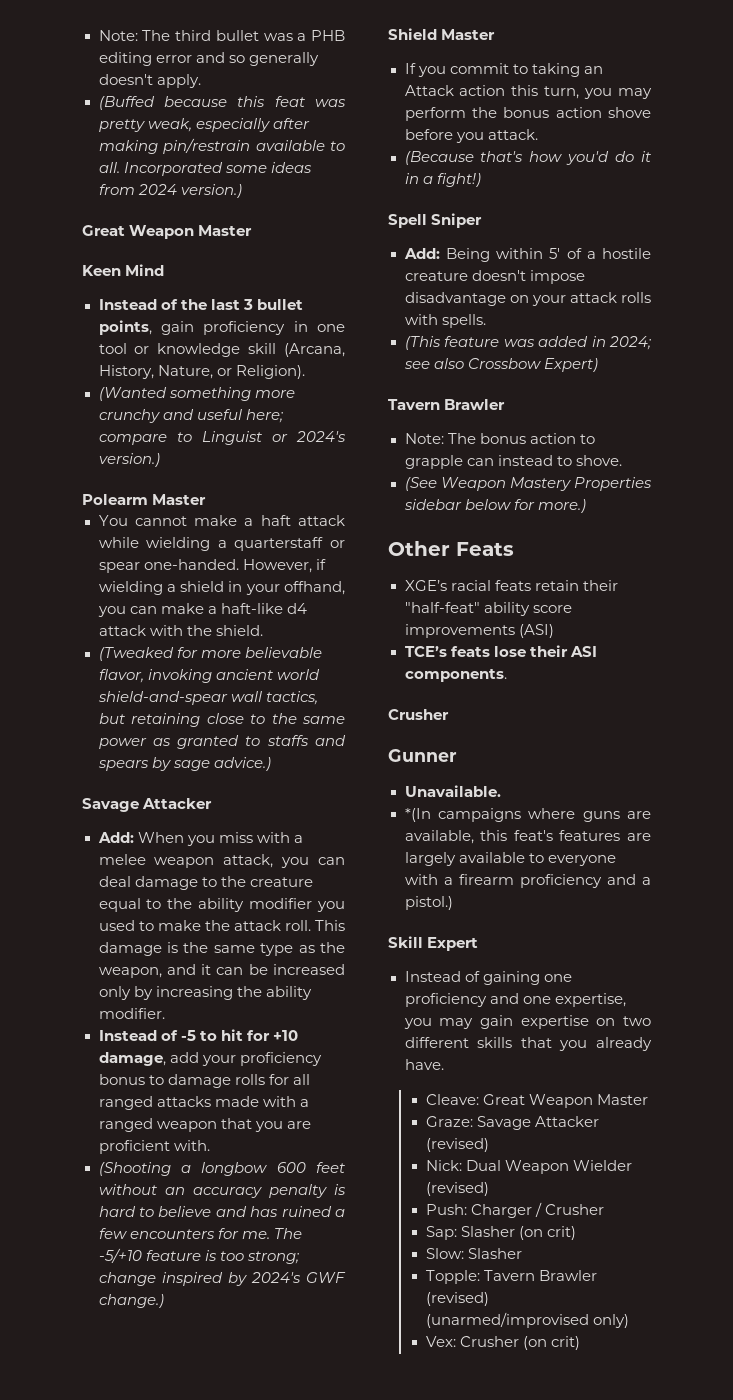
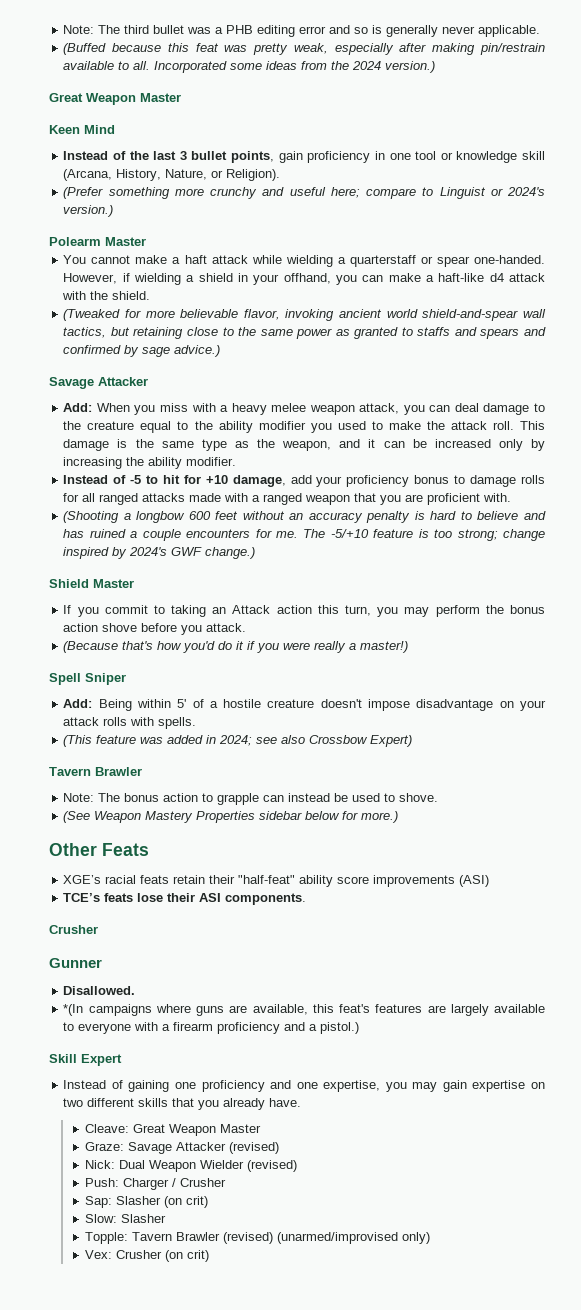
- Note: The third bullet was a PHB editing error and so generally doesn't apply.
+ Note: The third bullet was a PHB editing error and so is generally never applicable.
- Incorporated some ideas from 2024 version.)
+ Incorporated some ideas from the 2024 version.)
- (Wanted something more crunchy and useful here; compare to Linguist or 2024's version.)
+ (Prefer something more crunchy and useful here; compare to Linguist or 2024's version.)
- (Tweaked for more believable flavor, invoking ancient world shield-and-spear wall tactics, but retaining close to the same power as granted to staffs and spears by sage advice.)
+ (Tweaked for more believable flavor, invoking ancient world shield-and-spear wall tactics, but retaining close to the same power as granted to staffs and spears and confirmed by sage advice.)
- Add: When you miss with a melee weapon attack, you can deal damage to the creature equal to the ability modifier you used to make the attack roll.
+ Add: When you miss with a heavy melee weapon attack, you can deal damage to the creature equal to the ability modifier you used to make the attack roll.
- (Shooting a longbow 600 feet without an accuracy penalty is hard to believe and has ruined a few encounters for me.
+ (Shooting a longbow 600 feet without an accuracy penalty is hard to believe and has ruined a couple encounters for me.
- (Because that's how you'd do it in a fight!)
+ (Because that's how you'd do it if you were really a master!)
- Note: The bonus action to grapple can instead to shove.
+ Note: The bonus action to grapple can instead be used to shove.
- Unavailable.
+ Disallowed.

